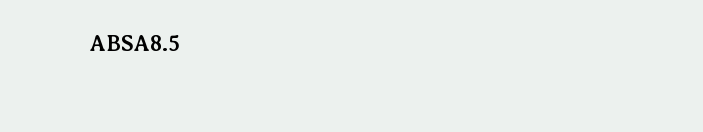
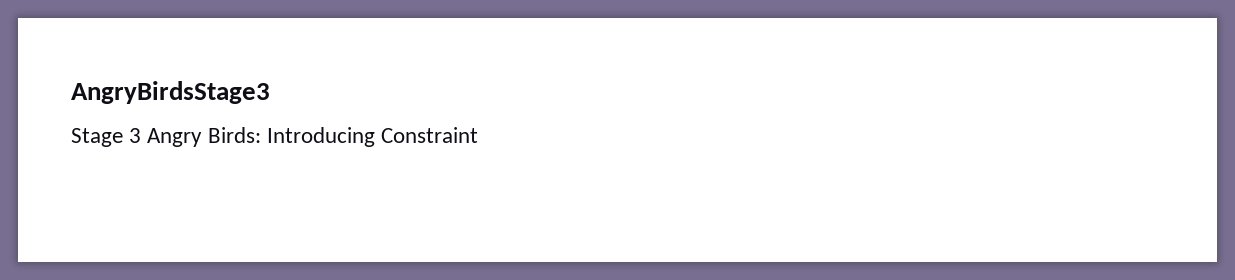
- ABSA8.5
+ AngryBirdsStage3
+ Stage 3 Angry Birds: Introducing Constraint

